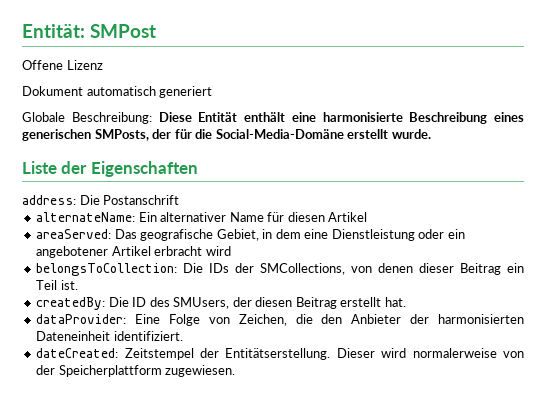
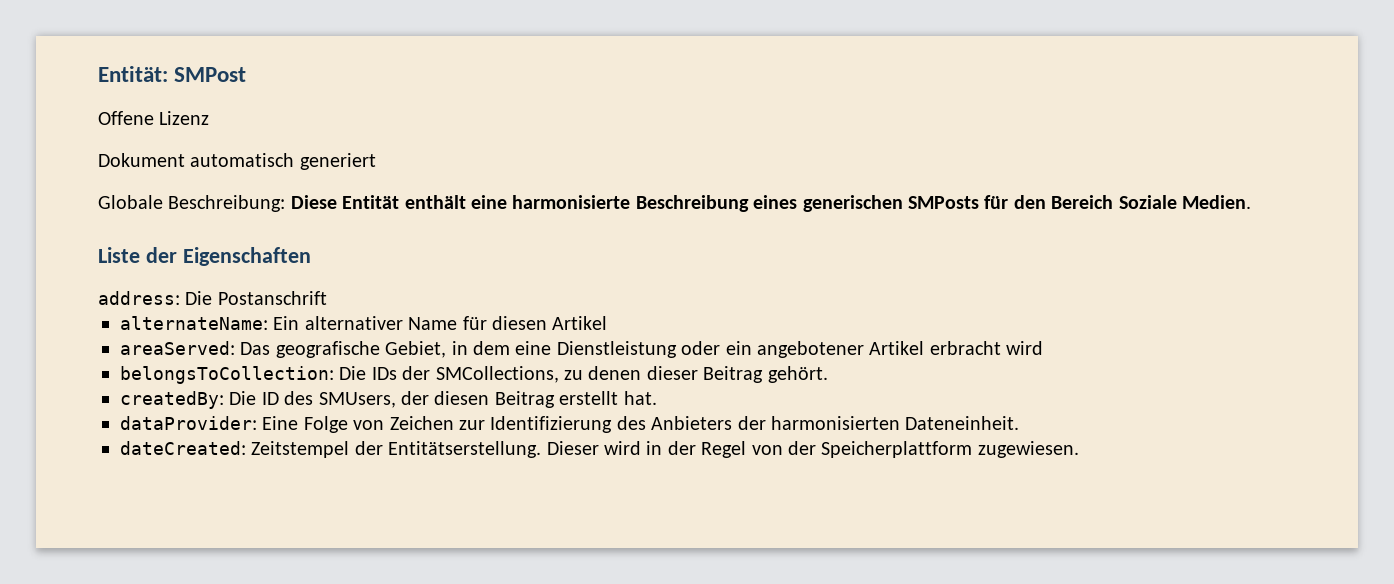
- Globale Beschreibung: Diese Entität enthält eine harmonisierte Beschreibung eines generischen SMPosts, der für die Social-Media-Domäne erstellt wurde.
+ Globale Beschreibung: Diese Entität enthält eine harmonisierte Beschreibung eines generischen SMPosts für den Bereich Soziale Medien.
- belongsToCollection: Die IDs der SMCollections, von denen dieser Beitrag ein Teil ist.
+ belongsToCollection: Die IDs der SMCollections, zu denen dieser Beitrag gehört.
- dataProvider: Eine Folge von Zeichen, die den Anbieter der harmonisierten Dateneinheit identifiziert.
+ dataProvider: Eine Folge von Zeichen zur Identifizierung des Anbieters der harmonisierten Dateneinheit.
- Dieser wird normalerweise von der Speicherplattform zugewiesen.
+ Dieser wird in der Regel von der Speicherplattform zugewiesen.

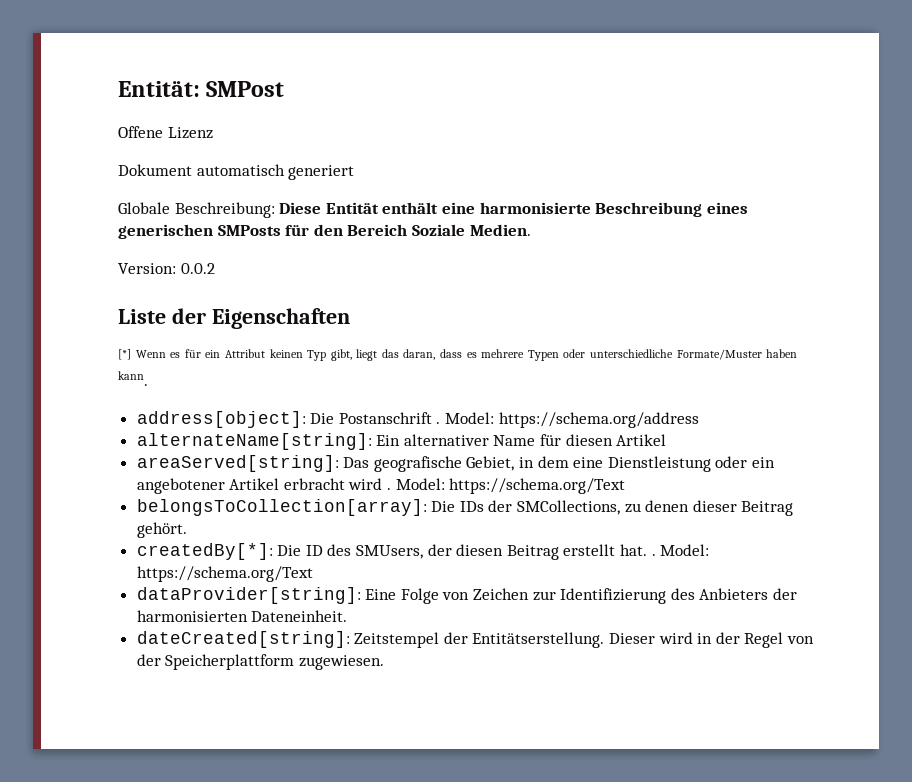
+ Version: 0.0.2
- address: Die Postanschrift
- alternateName: Ein alternativer Name für diesen Artikel
+ [*] Wenn es für ein Attribut keinen Typ gibt, liegt das daran, dass es mehrere Typen oder unterschiedliche Formate/Muster haben kann.
+ address[object]: Die Postanschrift . Model: https://schema.org/address
+ alternateName[string]: Ein alternativer Name für diesen Artikel
- areaServed: Das geografische Gebiet, in dem eine Dienstleistung oder ein angebotener Artikel erbracht wird
- belongsToCollection: Die IDs der SMCollections, zu denen dieser Beitrag gehört.
+ areaServed[string]: Das geografische Gebiet, in dem eine Dienstleistung oder ein angebotener Artikel erbracht wird . Model: https://schema.org/Text
+ belongsToCollection[array]: Die IDs der SMCollections, zu denen dieser Beitrag gehört.
- createdBy: Die ID des SMUsers, der diesen Beitrag erstellt hat.
- dataProvider: Eine Folge von Zeichen zur Identifizierung des Anbieters der harmonisierten Dateneinheit.
+ createdBy[*]: Die ID des SMUsers, der diesen Beitrag erstellt hat. . Model: https://schema.org/Text
+ dataProvider[string]: Eine Folge von Zeichen zur Identifizierung des Anbieters der harmonisierten Dateneinheit.
- dateCreated: Zeitstempel der Entitätserstellung.
+ dateCreated[string]: Zeitstempel der Entitätserstellung.

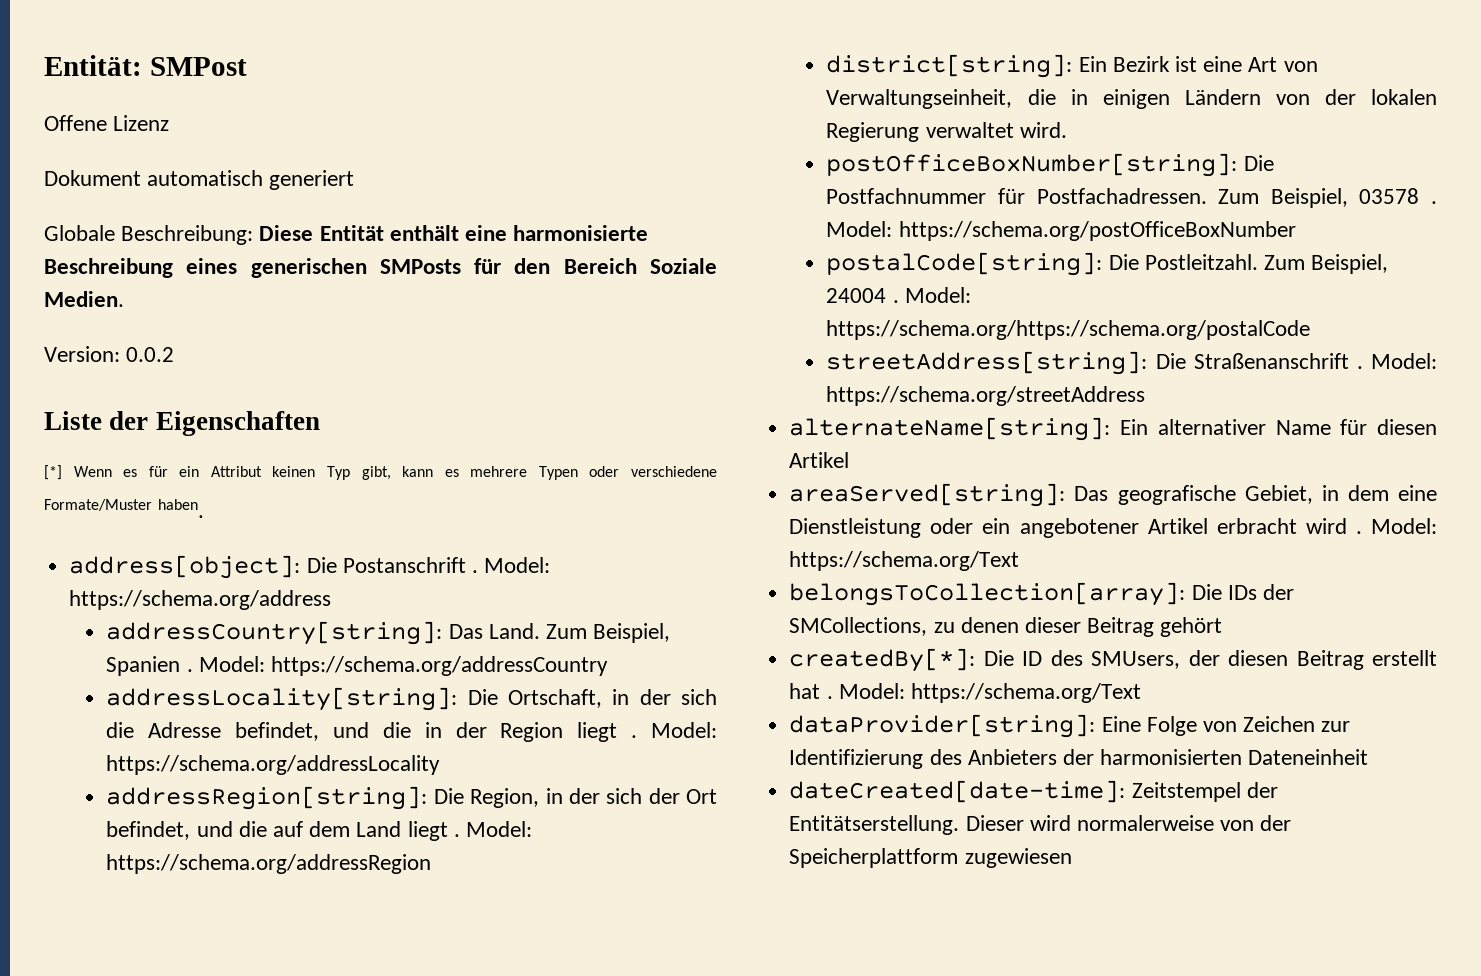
- [*] Wenn es für ein Attribut keinen Typ gibt, liegt das daran, dass es mehrere Typen oder unterschiedliche Formate/Muster haben kann.
+ [*] Wenn es für ein Attribut keinen Typ gibt, kann es mehrere Typen oder verschiedene Formate/Muster haben.
+ addressCountry[string]: Das Land. Zum Beispiel, Spanien . Model: https://schema.org/addressCountry
+ addressLocality[string]: Die Ortschaft, in der sich die Adresse befindet, und die in der Region liegt . Model: https://schema.org/addressLocality
+ addressRegion[string]: Die Region, in der sich der Ort befindet, und die auf dem Land liegt . Model: https://schema.org/addressRegion
+ district[string]: Ein Bezirk ist eine Art von Verwaltungseinheit, die in einigen Ländern von der lokalen Regierung verwaltet wird.
+ postOfficeBoxNumber[string]: Die Postfachnummer für Postfachadressen. Zum Beispiel, 03578 . Model: https://schema.org/postOfficeBoxNumber
+ postalCode[string]: Die Postleitzahl. Zum Beispiel, 24004 . Model: https://schema.org/https://schema.org/postalCode
+ streetAddress[string]: Die Straßenanschrift . Model: https://schema.org/streetAddress
- belongsToCollection[array]: Die IDs der SMCollections, zu denen dieser Beitrag gehört.
+ belongsToCollection[array]: Die IDs der SMCollections, zu denen dieser Beitrag gehört
- createdBy[*]: Die ID des SMUsers, der diesen Beitrag erstellt hat. .
+ createdBy[*]: Die ID des SMUsers, der diesen Beitrag erstellt hat .
- dataProvider[string]: Eine Folge von Zeichen zur Identifizierung des Anbieters der harmonisierten Dateneinheit.
- dateCreated[string]: Zeitstempel der Entitätserstellung.
+ dataProvider[string]: Eine Folge von Zeichen zur Identifizierung des Anbieters der harmonisierten Dateneinheit
+ dateCreated[date-time]: Zeitstempel der Entitätserstellung.
- Dieser wird in der Regel von der Speicherplattform zugewiesen.
+ Dieser wird normalerweise von der Speicherplattform zugewiesen

